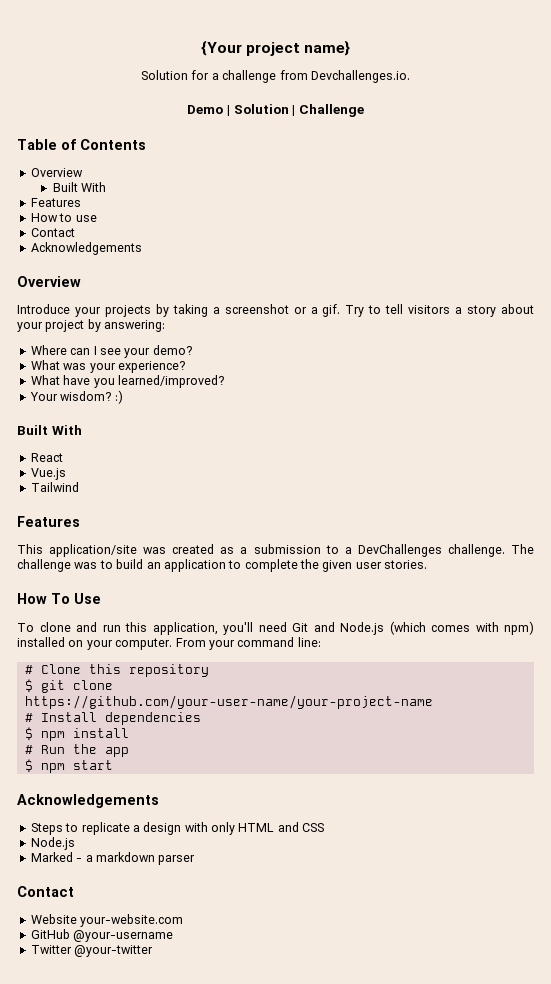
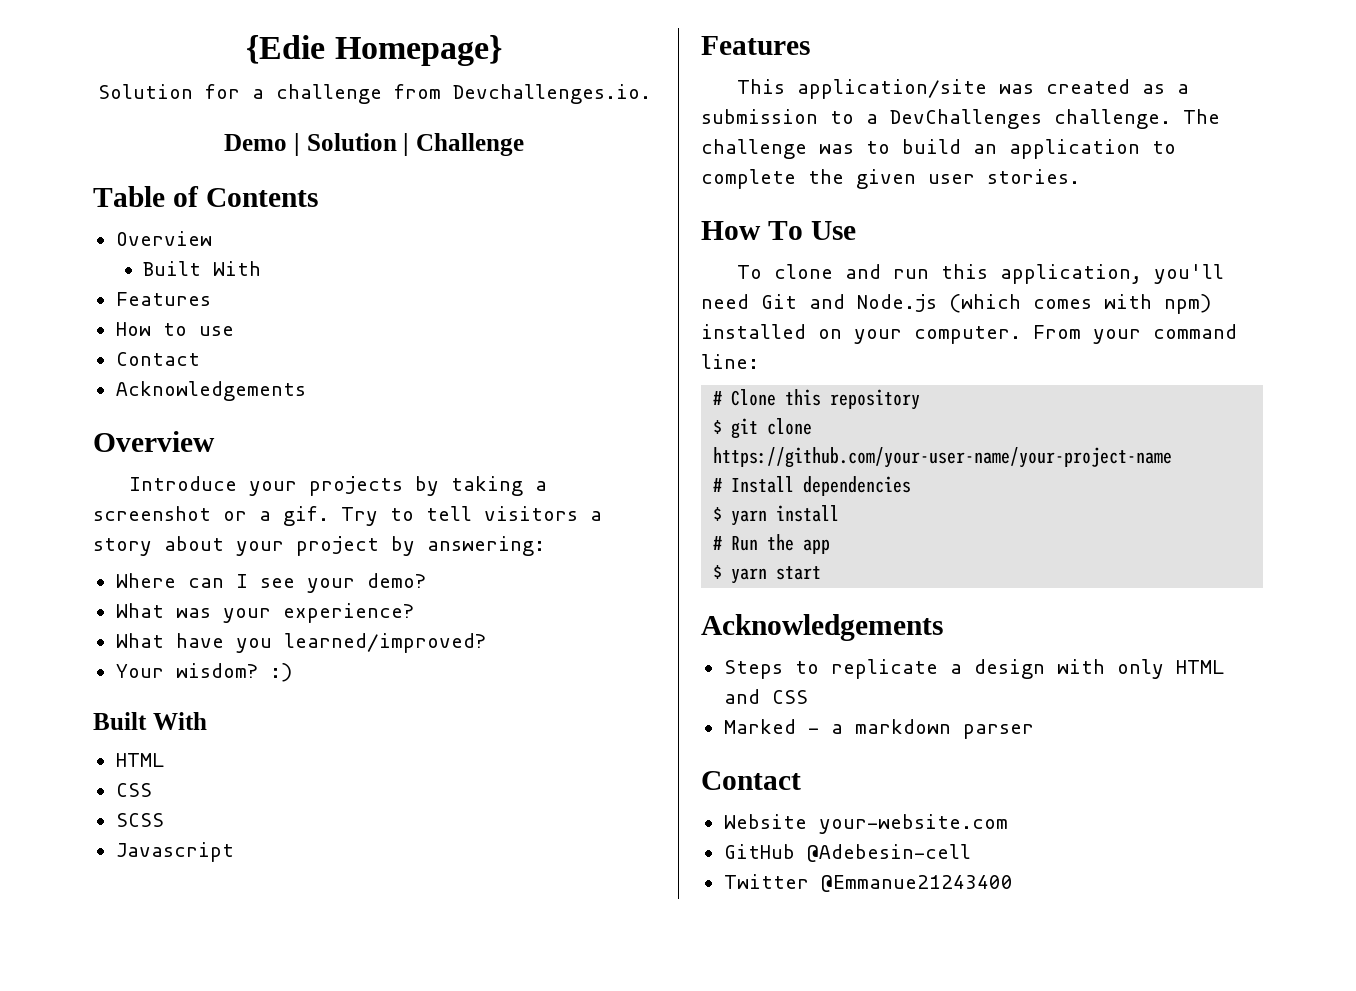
- {Your project name}
+ {Edie Homepage}
  Your wisdom? :)
  Built With
- React
- Vue.js
- Tailwind
+ HTML
+ CSS
+ SCSS
+ Javascript
- $ npm install
+ $ yarn install
- $ npm start
+ $ yarn start
  Steps to replicate a design with only HTML and CSS
- Node.js
- GitHub @your-username
+ GitHub @Adebesin-cell
- Twitter @your-twitter
+ Twitter @Emmanue21243400

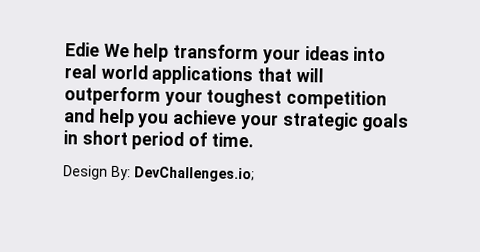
- {Edie Homepage}
- Solution for a challenge from Devchallenges.io.
- Demo | Solution | Challenge
- Table of Contents
- Overview
- Built With
- Features
- How to use
- Contact
- Acknowledgements
- Overview
- Introduce your projects by taking a screenshot or a gif. Try to tell visitors a story about your project by answering:
- Where can I see your demo?
- What was your experience?
- What have you learned/improved?
- Your wisdom? :)
- Built With
- HTML
- CSS
- SCSS
- Javascript
- Features
- This application/site was created as a submission to a DevChallenges challenge. The challenge was to build an application to complete the given user stories.
- How To Use
- To clone and run this application, you'll need Git and Node.js (which comes with npm) installed on your computer. From your command line:
- # Clone this repository
- $ git clone https://github.com/your-user-name/your-project-name
- # Install dependencies
- $ yarn install
- # Run the app
- $ yarn start
- Acknowledgements
- Steps to replicate a design with only HTML and CSS
- Marked - a markdown parser
- Contact
- Website your-website.com
- GitHub @Adebesin-cell
- Twitter @Emmanue21243400
+ Edie We help transform your ideas into real world applications that will outperform your toughest competition and help you achieve your strategic goals in short period of time.
+ Design By: DevChallenges.io;

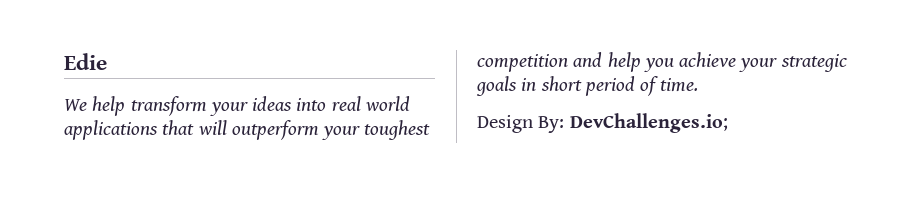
- Edie We help transform your ideas into real world applications that will outperform your toughest competition and help you achieve your strategic goals in short period of time.
+ Edie
+ We help transform your ideas into real world applications that will outperform your toughest competition and help you achieve your strategic goals in short period of time.

